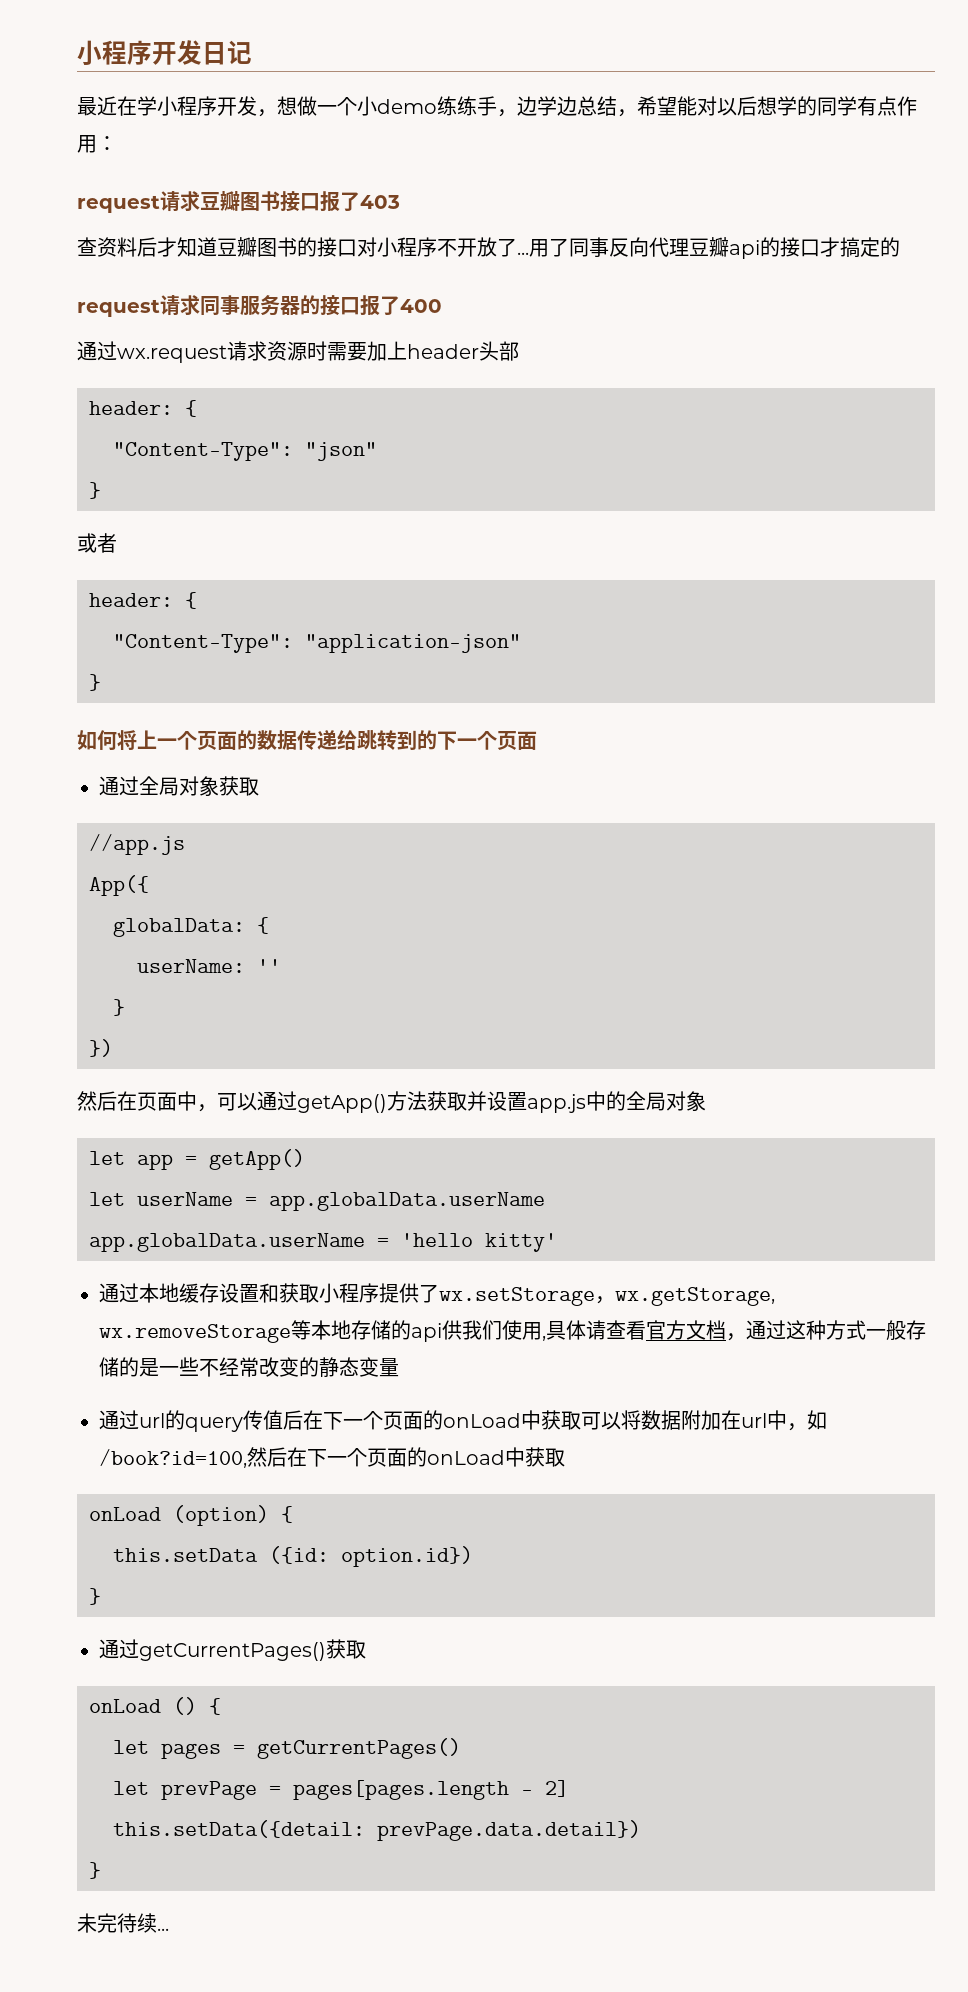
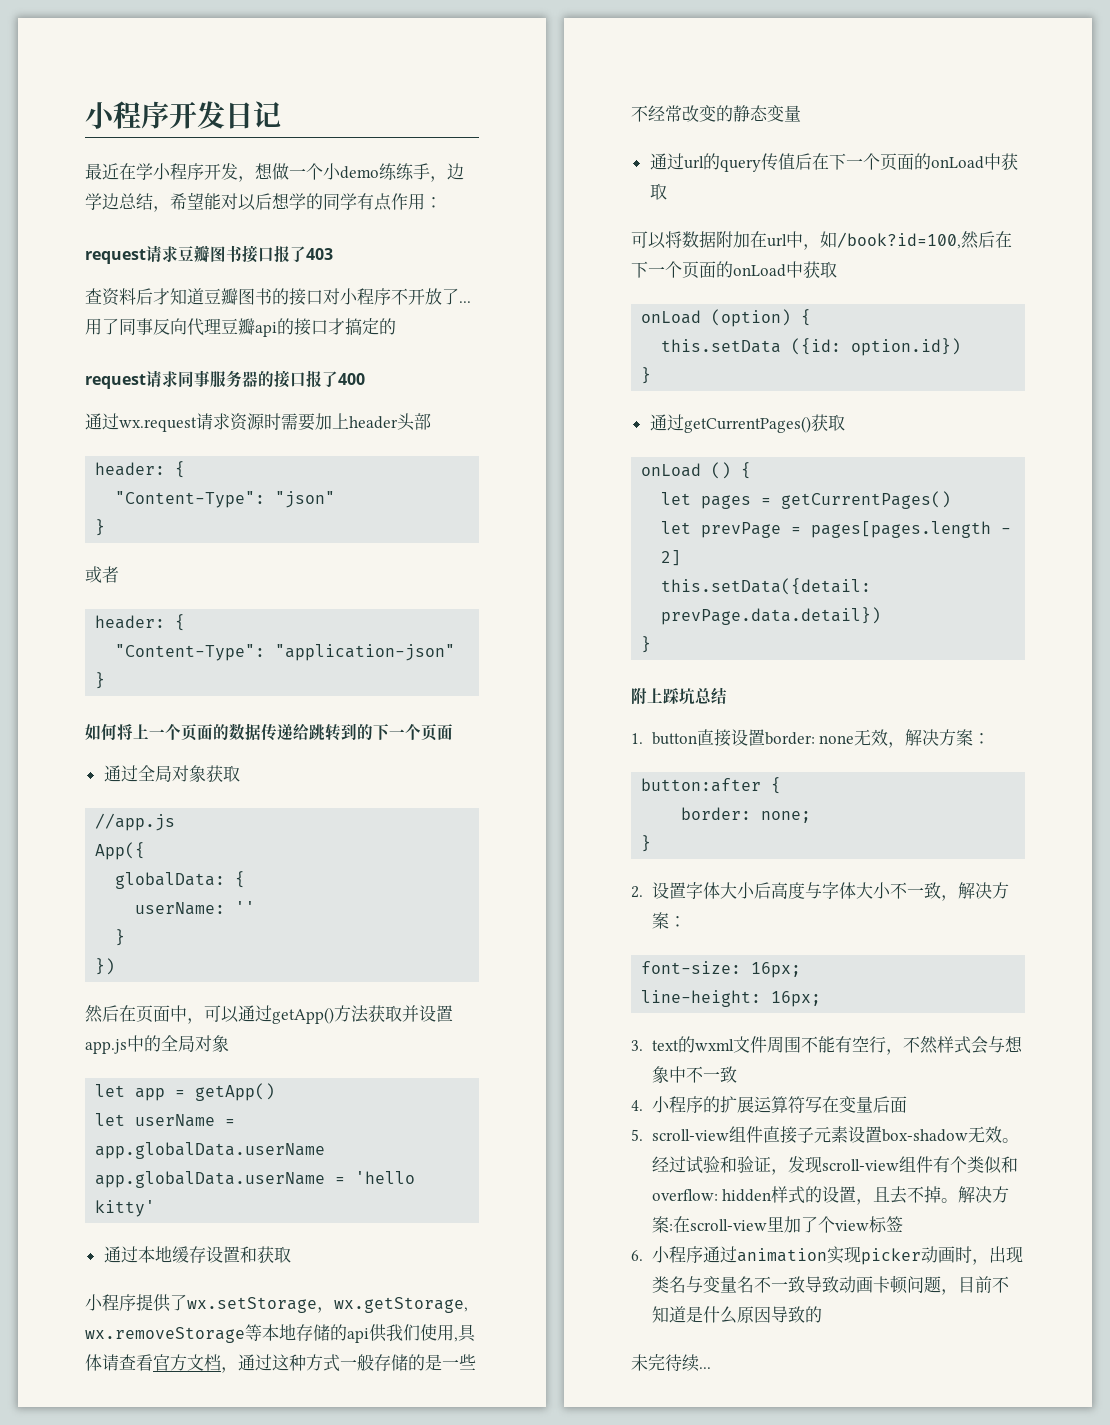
- 通过本地缓存设置和获取小程序提供了wx.setStorage，wx.getStorage, wx.removeStorage等本地存储的api供我们使用,具体请查看官方文档，通过这种方式一般存储的是一些不经常改变的静态变量
+ 通过本地缓存设置和获取
+ 小程序提供了wx.setStorage，wx.getStorage, wx.removeStorage等本地存储的api供我们使用,具体请查看官方文档，通过这种方式一般存储的是一些不经常改变的静态变量
- 通过url的query传值后在下一个页面的onLoad中获取可以将数据附加在url中，如/book?id=100,然后在下一个页面的onLoad中获取
+ 通过url的query传值后在下一个页面的onLoad中获取
+ 可以将数据附加在url中，如/book?id=100,然后在下一个页面的onLoad中获取
+ 附上踩坑总结
+ 1. button直接设置border: none无效，解决方案：
+ button:after {
+ border: none;
+ }
+ 2.设置字体大小后高度与字体大小不一致，解决方案：
+ font-size: 16px;
+ line-height: 16px;
+ 3. text的wxml文件周围不能有空行，不然样式会与想象中不一致
+ 4.小程序的扩展运算符写在变量后面
+ 5. scroll-view组件直接子元素设置box-shadow无效。经过试验和验证，发现scroll-view组件有个类似和overflow: hidden样式的设置，且去不掉。解决方案:在scroll-view里加了个view标签
+ 6.小程序通过animation实现picker动画时，出现类名与变量名不一致导致动画卡顿问题，目前不知道是什么原因导致的

